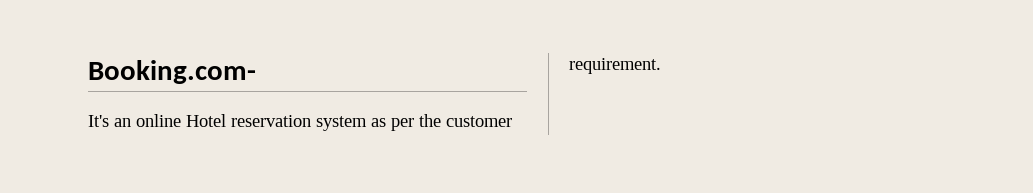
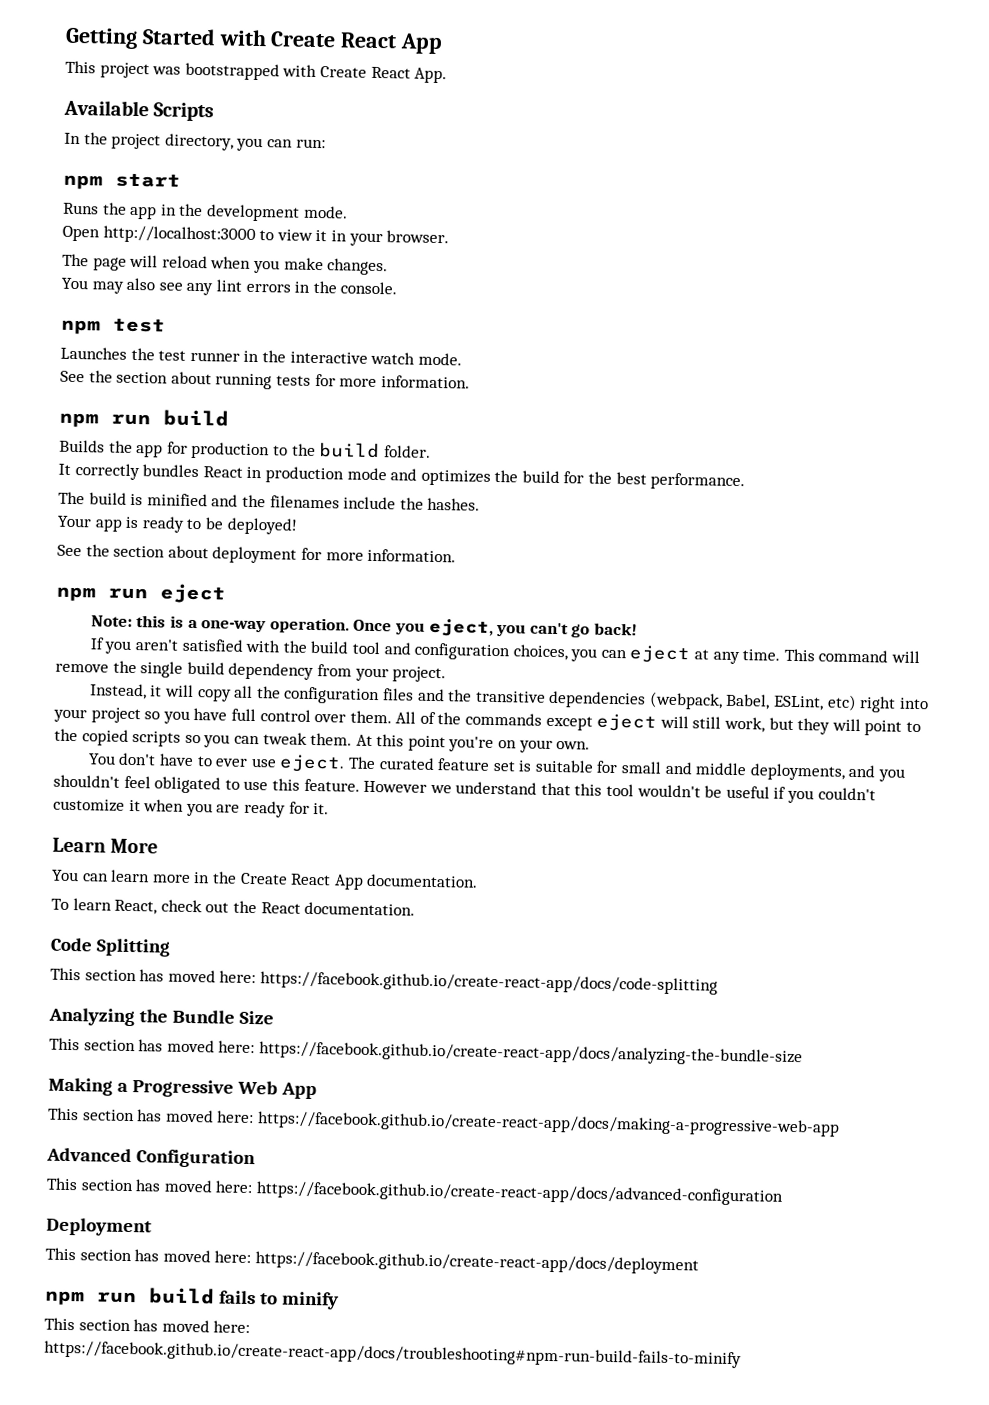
- Booking.com-
- It's an online Hotel reservation system as per the customer requirement.
+ Getting Started with Create React App
+ This project was bootstrapped with Create React App.
+ Available Scripts
+ In the project directory, you can run:
+ npm start
+ Runs the app in the development mode.
+ Open http://localhost:3000 to view it in your browser.
+ The page will reload when you make changes.
+ You may also see any lint errors in the console.
+ npm test
+ Launches the test runner in the interactive watch mode.
+ See the section about running tests for more information.
+ npm run build
+ Builds the app for production to the build folder.
+ It correctly bundles React in production mode and optimizes the build for the best performance.
+ The build is minified and the filenames include the hashes.
+ Your app is ready to be deployed!
+ See the section about deployment for more information.
+ npm run eject
+ Note: this is a one-way operation. Once you eject, you can't go back!
+ If you aren't satisfied with the build tool and configuration choices, you can eject at any time. This command will remove the single build dependency from your project.
+ Instead, it will copy all the configuration files and the transitive dependencies (webpack, Babel, ESLint, etc) right into your project so you have full control over them. All of the commands except eject will still work, but they will point to the copied scripts so you can tweak them. At this point you're on your own.
+ You don't have to ever use eject. The curated feature set is suitable for small and middle deployments, and you shouldn't feel obligated to use this feature. However we understand that this tool wouldn't be useful if you couldn't customize it when you are ready for it.
+ Learn More
+ You can learn more in the Create React App documentation.
+ To learn React, check out the React documentation.
+ Code Splitting
+ This section has moved here: https://facebook.github.io/create-react-app/docs/code-splitting
+ Analyzing the Bundle Size
+ This section has moved here: https://facebook.github.io/create-react-app/docs/analyzing-the-bundle-size
+ Making a Progressive Web App
+ This section has moved here: https://facebook.github.io/create-react-app/docs/making-a-progressive-web-app
+ Advanced Configuration
+ This section has moved here: https://facebook.github.io/create-react-app/docs/advanced-configuration
+ Deployment
+ This section has moved here: https://facebook.github.io/create-react-app/docs/deployment
+ npm run build fails to minify
+ This section has moved here: https://facebook.github.io/create-react-app/docs/troubleshooting#npm-run-build-fails-to-minify

